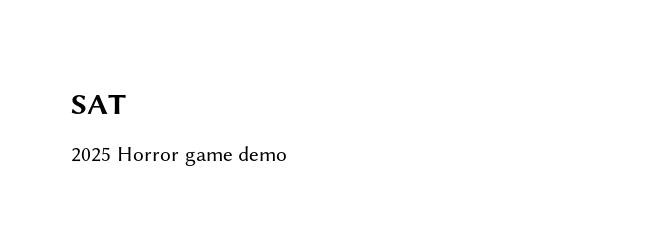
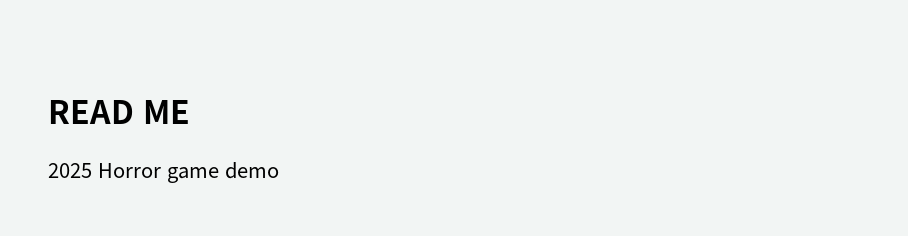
- SAT
+ READ ME

